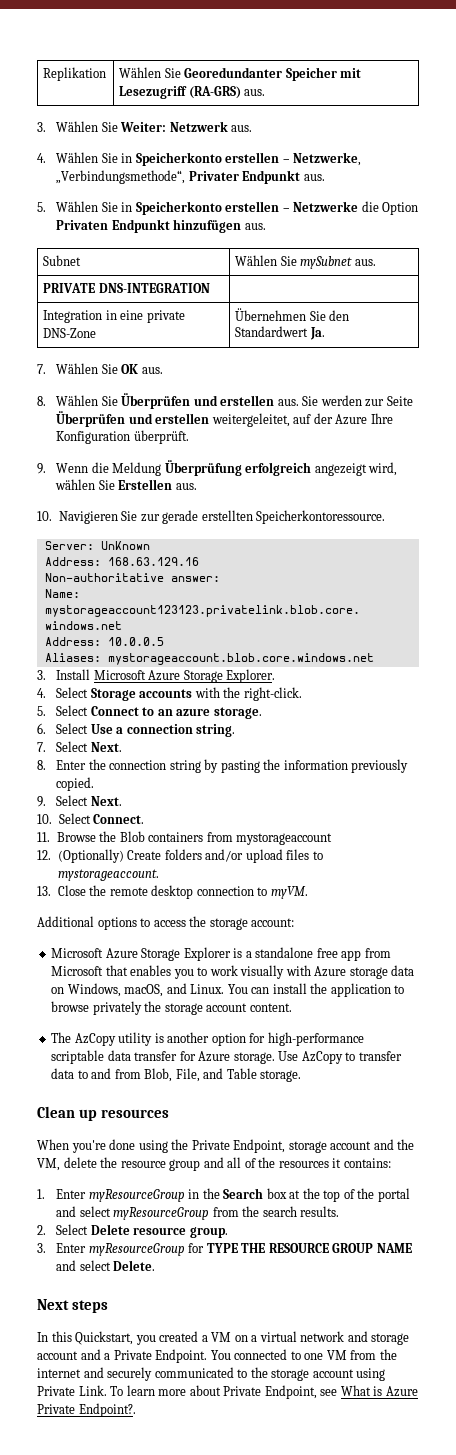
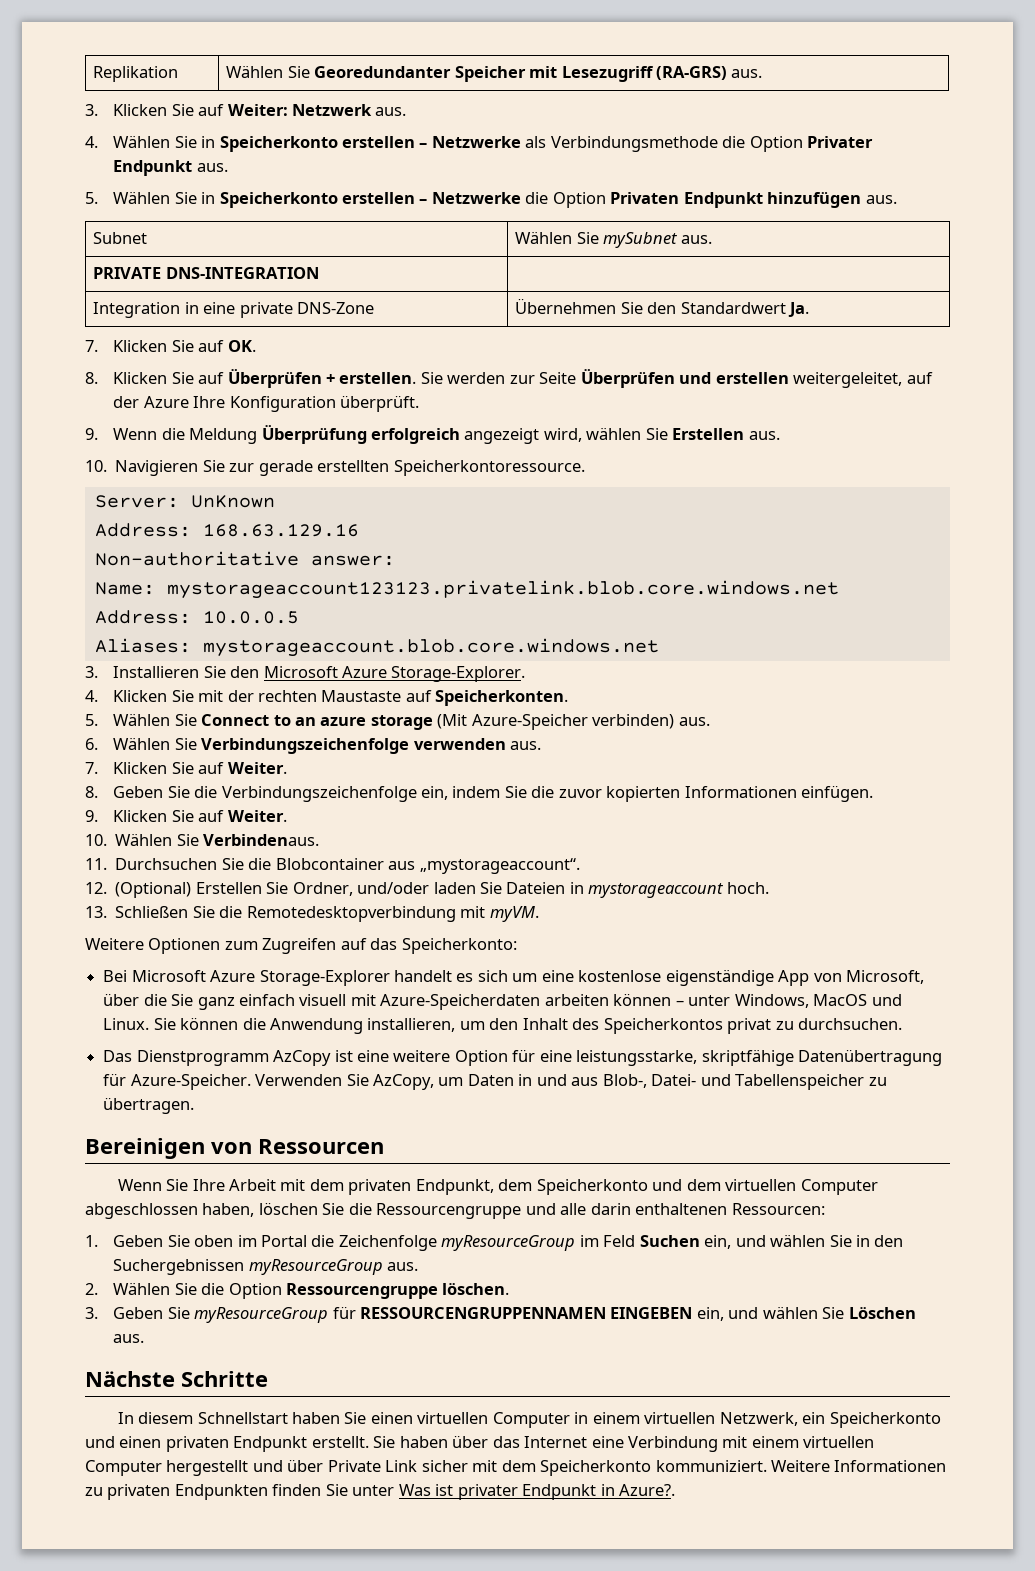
- 3. Wählen Sie Weiter: Netzwerk aus.
+ 3. Klicken Sie auf Weiter: Netzwerk aus.
- 4. Wählen Sie in Speicherkonto erstellen – Netzwerke, „Verbindungsmethode“, Privater Endpunkt aus.
+ 4. Wählen Sie in Speicherkonto erstellen – Netzwerke als Verbindungsmethode die Option Privater Endpunkt aus.
- 7. Wählen Sie OK aus.
- 8. Wählen Sie Überprüfen und erstellen aus.
+ 7. Klicken Sie auf OK.
+ 8. Klicken Sie auf Überprüfen + erstellen.
- 3. Install Microsoft Azure Storage Explorer.
- 4. Select Storage accounts with the right-click.
- 5. Select Connect to an azure storage.
- 6. Select Use a connection string.
- 7. Select Next.
- 8. Enter the connection string by pasting the information previously copied.
- 9. Select Next.
- 10. Select Connect.
- 11. Browse the Blob containers from mystorageaccount
- 12. (Optionally) Create folders and/or upload files to mystorageaccount.
- 13. Close the remote desktop connection to myVM.
- Additional options to access the storage account:
- Microsoft Azure Storage Explorer is a standalone free app from Microsoft that enables you to work visually with Azure storage data on Windows, macOS, and Linux. You can install the application to browse privately the storage account content.
- The AzCopy utility is another option for high-performance scriptable data transfer for Azure storage. Use AzCopy to transfer data to and from Blob, File, and Table storage.
- Clean up resources
- When you're done using the Private Endpoint, storage account and the VM, delete the resource group and all of the resources it contains:
- 1. Enter myResourceGroup in the Search box at the top of the portal and select myResourceGroup from the search results.
- 2. Select Delete resource group.
- 3. Enter myResourceGroup for TYPE THE RESOURCE GROUP NAME and select Delete.
- Next steps
- In this Quickstart, you created a VM on a virtual network and storage account and a Private Endpoint. You connected to one VM from the internet and securely communicated to the storage account using Private Link. To learn more about Private Endpoint, see What is Azure Private Endpoint?.
+ 3. Installieren Sie den Microsoft Azure Storage-Explorer.
+ 4. Klicken Sie mit der rechten Maustaste auf Speicherkonten.
+ 5. Wählen Sie Connect to an azure storage (Mit Azure-Speicher verbinden) aus.
+ 6. Wählen Sie Verbindungszeichenfolge verwenden aus.
+ 7. Klicken Sie auf Weiter.
+ 8. Geben Sie die Verbindungszeichenfolge ein, indem Sie die zuvor kopierten Informationen einfügen.
+ 9. Klicken Sie auf Weiter.
+ 10. Wählen Sie Verbindenaus.
+ 11. Durchsuchen Sie die Blobcontainer aus „mystorageaccount“.
+ 12. (Optional) Erstellen Sie Ordner, und/oder laden Sie Dateien in mystorageaccount hoch.
+ 13. Schließen Sie die Remotedesktopverbindung mit myVM.
+ Weitere Optionen zum Zugreifen auf das Speicherkonto:
+ Bei Microsoft Azure Storage-Explorer handelt es sich um eine kostenlose eigenständige App von Microsoft, über die Sie ganz einfach visuell mit Azure-Speicherdaten arbeiten können – unter Windows, MacOS und Linux. Sie können die Anwendung installieren, um den Inhalt des Speicherkontos privat zu durchsuchen.
+ Das Dienstprogramm AzCopy ist eine weitere Option für eine leistungsstarke, skriptfähige Datenübertragung für Azure-Speicher. Verwenden Sie AzCopy, um Daten in und aus Blob-, Datei- und Tabellenspeicher zu übertragen.
+ Bereinigen von Ressourcen
+ Wenn Sie Ihre Arbeit mit dem privaten Endpunkt, dem Speicherkonto und dem virtuellen Computer abgeschlossen haben, löschen Sie die Ressourcengruppe und alle darin enthaltenen Ressourcen:
+ 1. Geben Sie oben im Portal die Zeichenfolge myResourceGroup im Feld Suchen ein, und wählen Sie in den Suchergebnissen myResourceGroup aus.
+ 2. Wählen Sie die Option Ressourcengruppe löschen.
+ 3. Geben Sie myResourceGroup für RESSOURCENGRUPPENNAMEN EINGEBEN ein, und wählen Sie Löschen aus.
+ Nächste Schritte
+ In diesem Schnellstart haben Sie einen virtuellen Computer in einem virtuellen Netzwerk, ein Speicherkonto und einen privaten Endpunkt erstellt. Sie haben über das Internet eine Verbindung mit einem virtuellen Computer hergestellt und über Private Link sicher mit dem Speicherkonto kommuniziert. Weitere Informationen zu privaten Endpunkten finden Sie unter Was ist privater Endpunkt in Azure?.

